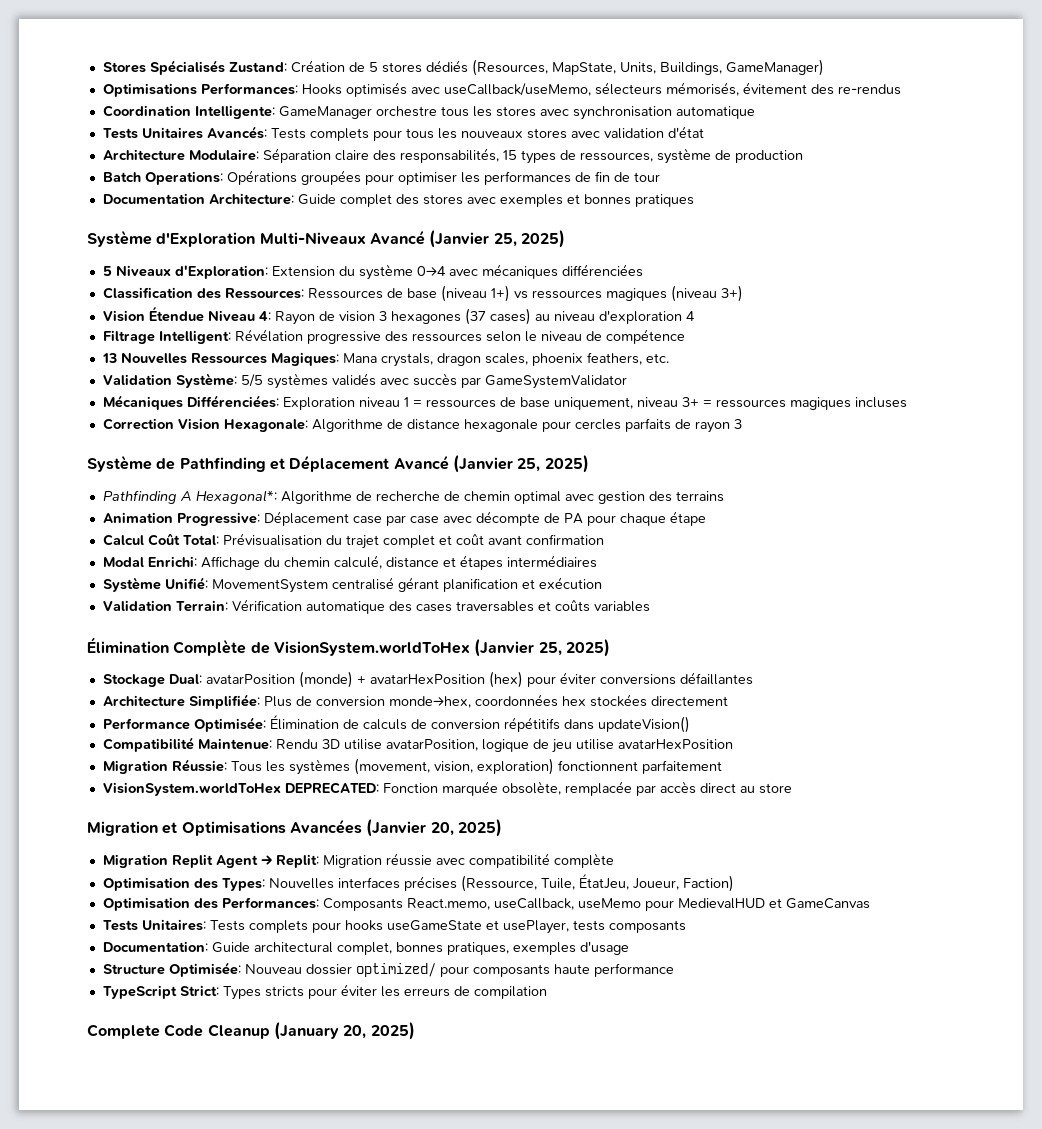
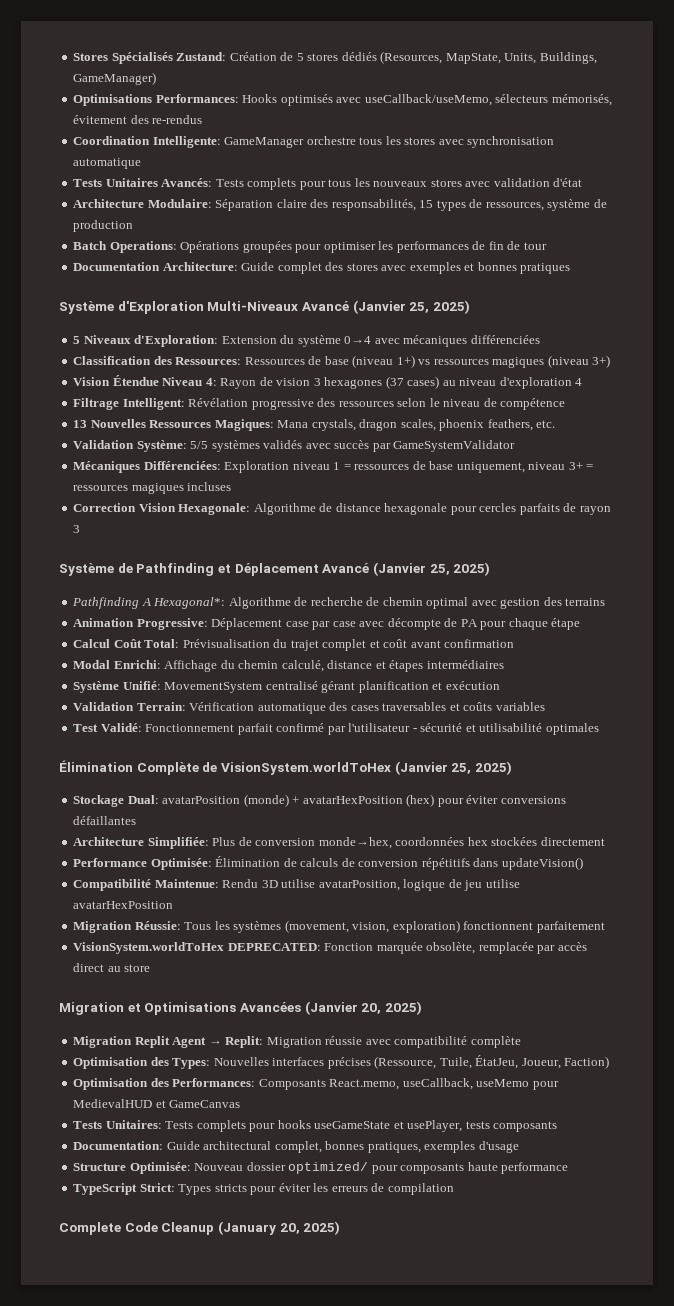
+ Test Validé: Fonctionnement parfait confirmé par l'utilisateur - sécurité et utilisabilité optimales

